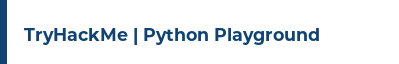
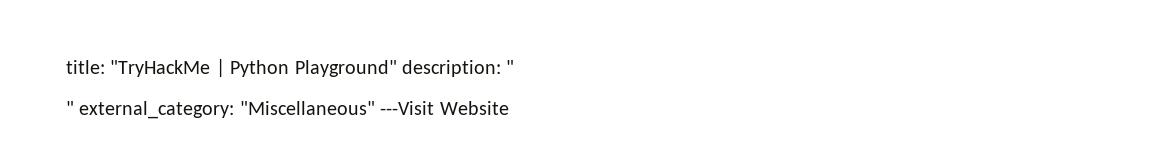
- TryHackMe | Python Playground
+ title: "TryHackMe | Python Playground" description: "
+ " external_category: "Miscellaneous" ---Visit Website

